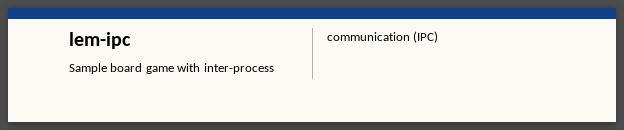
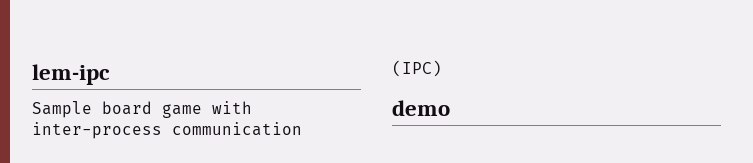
+ demo

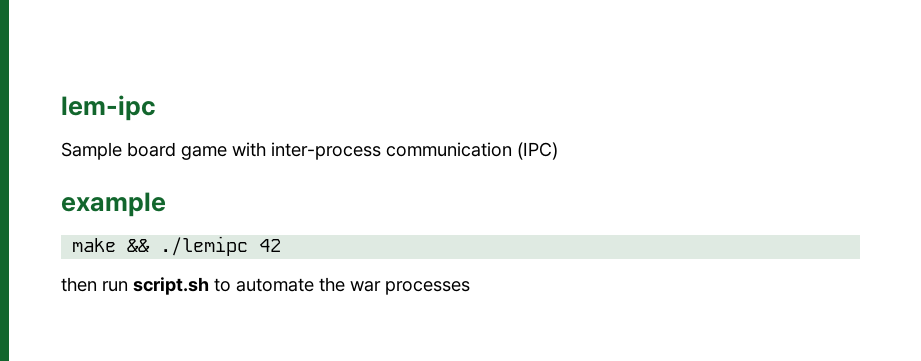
- demo
+ example
+ make && ./lemipc 42
+ then run script.sh to automate the war processes

